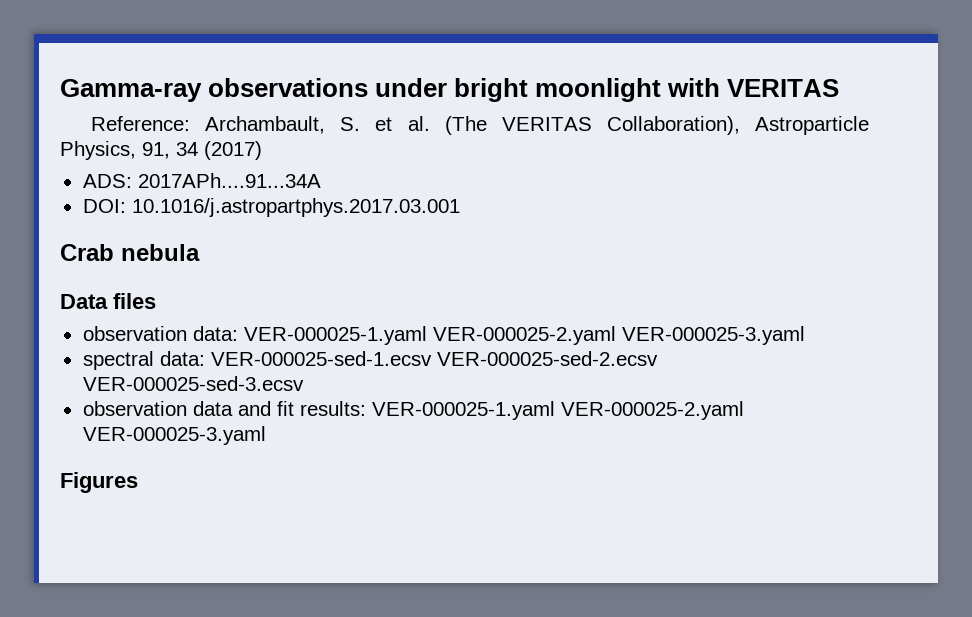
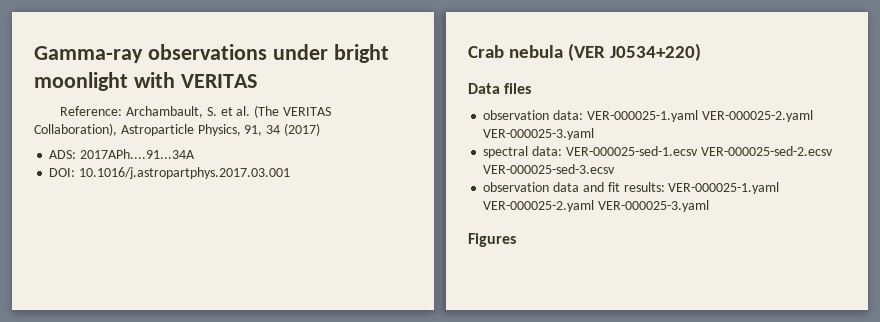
- Crab nebula
+ Crab nebula (VER J0534+220)

